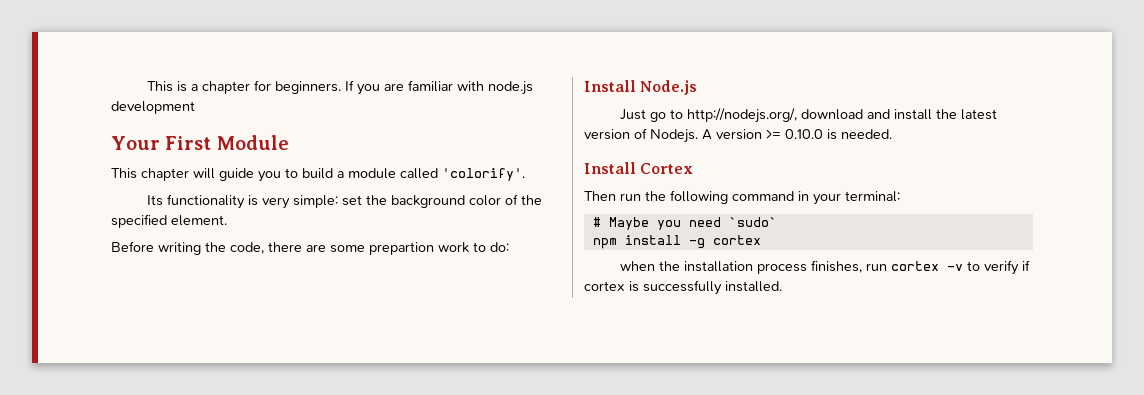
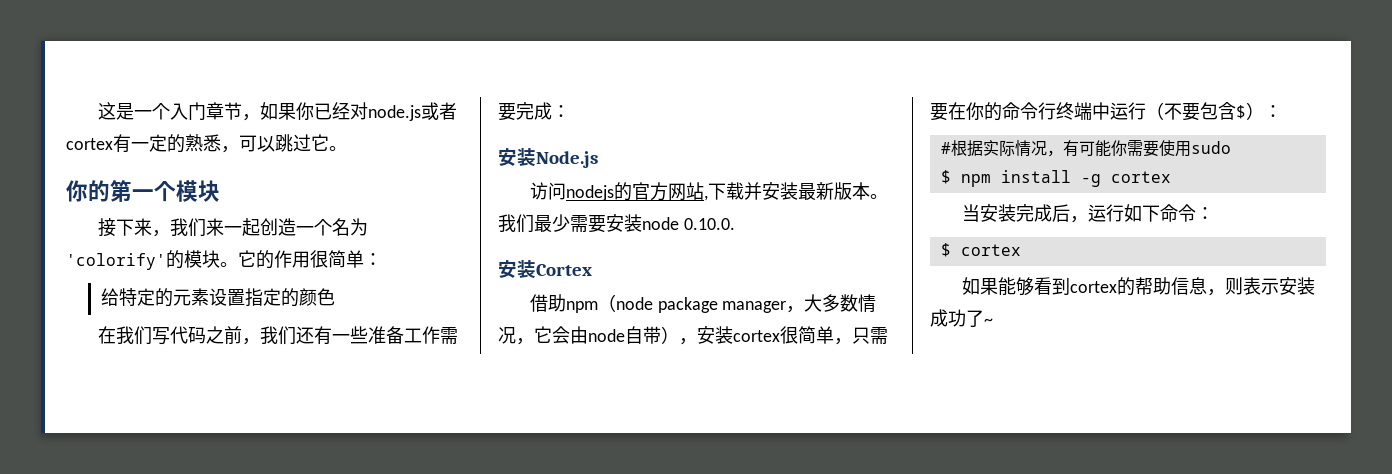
- This is a chapter for beginners. If you are familiar with node.js development
- Your First Module
- This chapter will guide you to build a module called 'colorify'.
- Its functionality is very simple: set the background color of the specified element.
- Before writing the code, there are some prepartion work to do:
- Install Node.js
- Just go to http://nodejs.org/, download and install the latest version of Nodejs. A version >= 0.10.0 is needed.
- Install Cortex
- Then run the following command in your terminal:
- # Maybe you need `sudo`
- npm install -g cortex
- when the installation process finishes, run cortex -v to verify if cortex is successfully installed.
+ 这是一个入门章节，如果你已经对node.js或者cortex有一定的熟悉，可以跳过它。
+ 你的第一个模块
+ 接下来，我们来一起创造一个名为'colorify'的模块。它的作用很简单：
+ 给特定的元素设置指定的颜色
+ 在我们写代码之前，我们还有一些准备工作需要完成：
+ 安装Node.js
+ 访问nodejs的官方网站,下载并安装最新版本。我们最少需要安装node 0.10.0.
+ 安装Cortex
+ 借助npm（node package manager，大多数情况，它会由node自带），安装cortex很简单，只需要在你的命令行终端中运行（不要包含$）：
+ #根据实际情况，有可能你需要使用sudo
+ $ npm install -g cortex
+ 当安装完成后，运行如下命令：
+ $ cortex
+ 如果能够看到cortex的帮助信息，则表示安装成功了~

